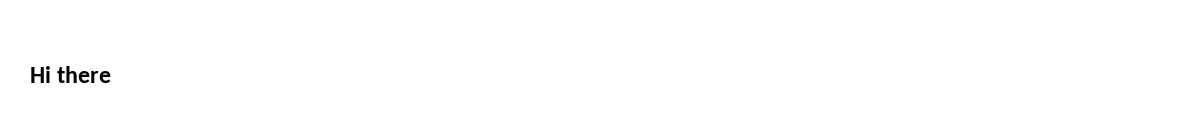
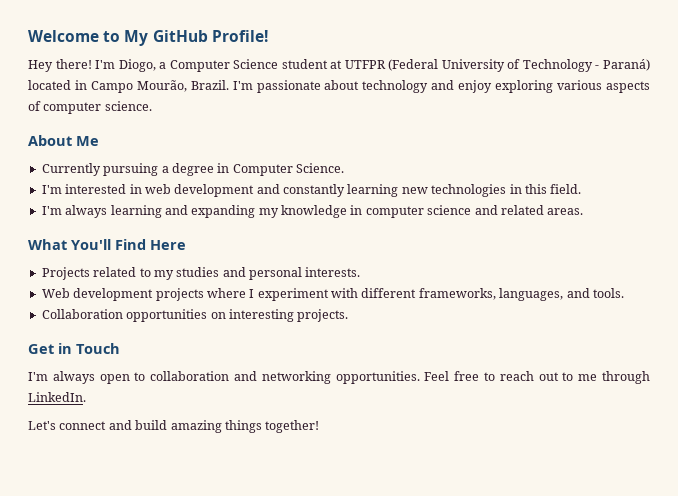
- Hi there
+ Welcome to My GitHub Profile!
+ Hey there! I'm Diogo, a Computer Science student at UTFPR (Federal University of Technology - Paraná) located in Campo Mourão, Brazil. I'm passionate about technology and enjoy exploring various aspects of computer science.
+ About Me
+ Currently pursuing a degree in Computer Science.
+ I'm interested in web development and constantly learning new technologies in this field.
+ I'm always learning and expanding my knowledge in computer science and related areas.
+ What You'll Find Here
+ Projects related to my studies and personal interests.
+ Web development projects where I experiment with different frameworks, languages, and tools.
+ Collaboration opportunities on interesting projects.
+ Get in Touch
+ I'm always open to collaboration and networking opportunities. Feel free to reach out to me through LinkedIn.
+ Let's connect and build amazing things together!

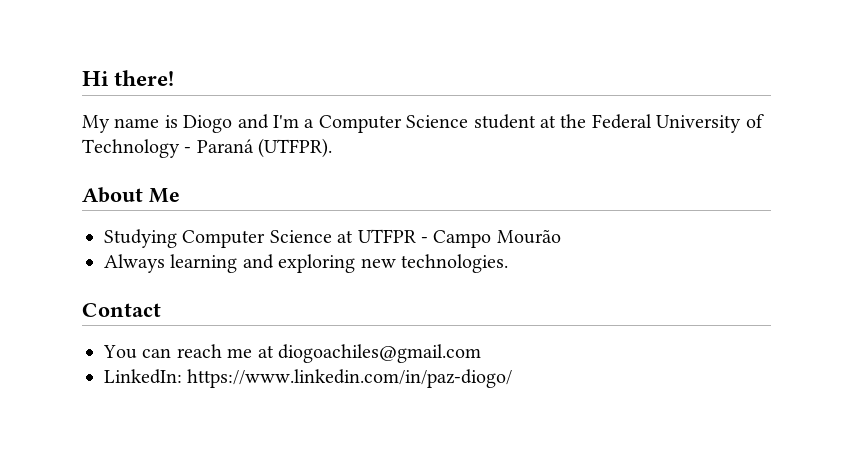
- Welcome to My GitHub Profile!
- Hey there! I'm Diogo, a Computer Science student at UTFPR (Federal University of Technology - Paraná) located in Campo Mourão, Brazil. I'm passionate about technology and enjoy exploring various aspects of computer science.
+ Hi there!
+ My name is Diogo and I'm a Computer Science student at the Federal University of Technology - Paraná (UTFPR).
  About Me
- Currently pursuing a degree in Computer Science.
- I'm interested in web development and constantly learning new technologies in this field.
- I'm always learning and expanding my knowledge in computer science and related areas.
- What You'll Find Here
- Projects related to my studies and personal interests.
- Web development projects where I experiment with different frameworks, languages, and tools.
- Collaboration opportunities on interesting projects.
- Get in Touch
- I'm always open to collaboration and networking opportunities. Feel free to reach out to me through LinkedIn.
- Let's connect and build amazing things together!
+ Studying Computer Science at UTFPR - Campo Mourão
+ Always learning and exploring new technologies.
+ Contact
+ You can reach me at diogoachiles@gmail.com
+ LinkedIn: https://www.linkedin.com/in/paz-diogo/

